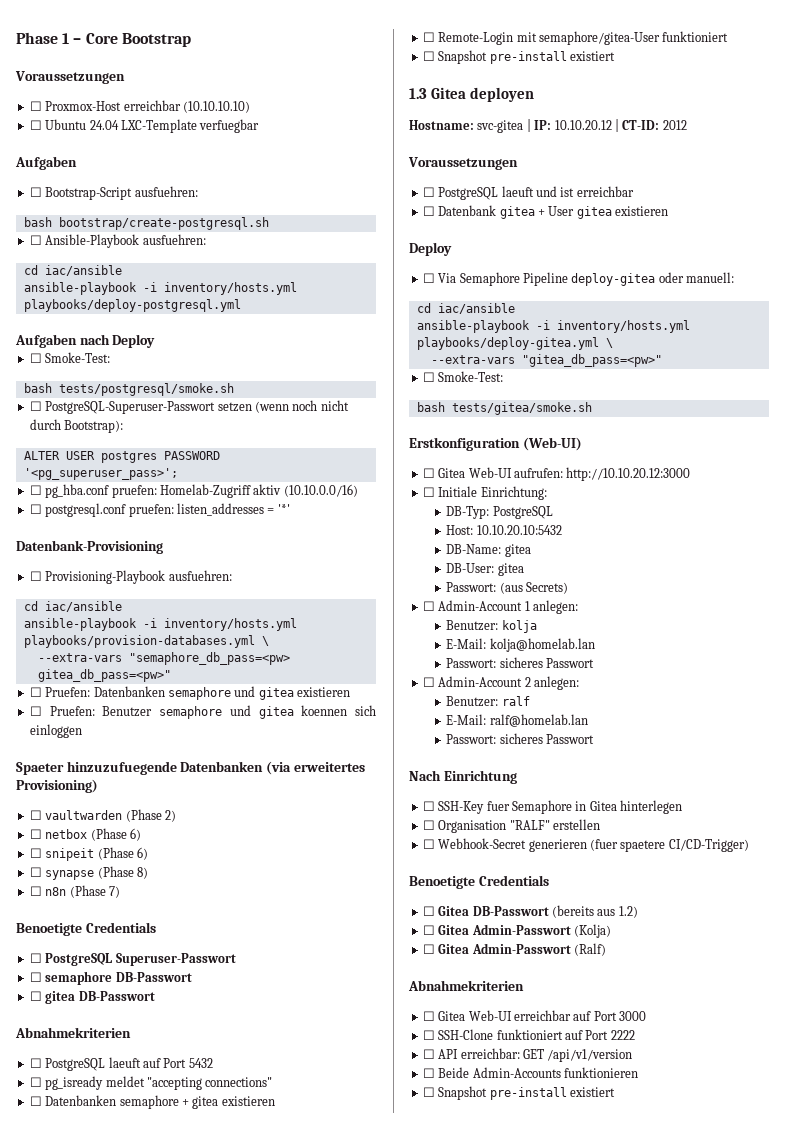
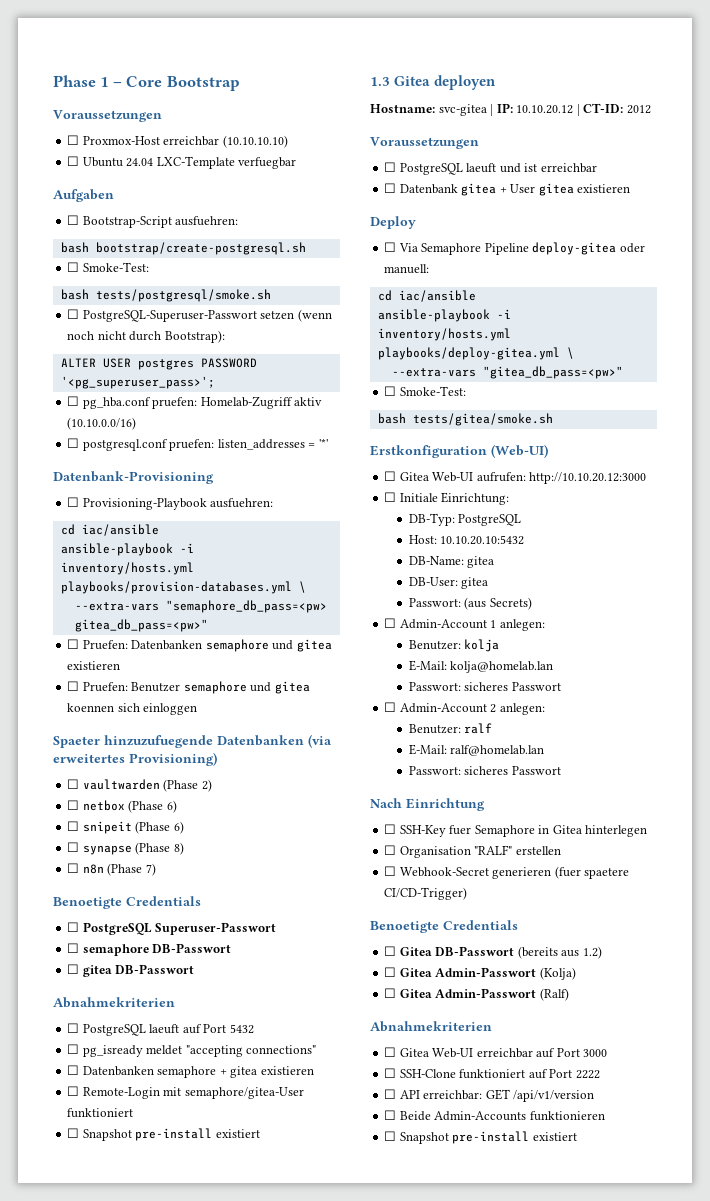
- ☐ Ansible-Playbook ausfuehren:
- cd iac/ansible
- ansible-playbook -i inventory/hosts.yml playbooks/deploy-postgresql.yml
- Aufgaben nach Deploy

